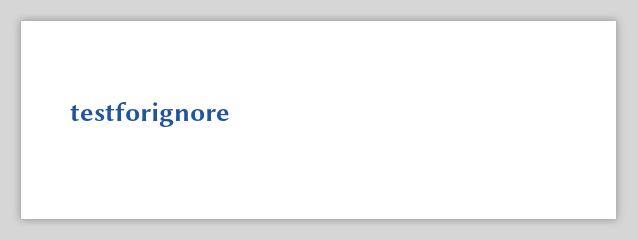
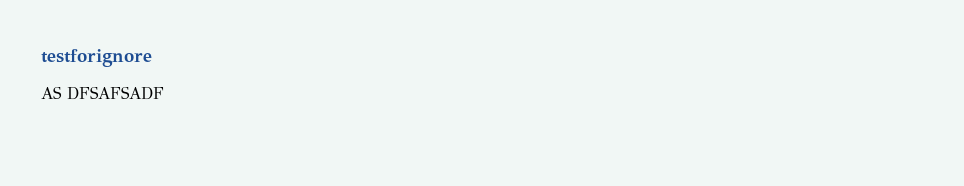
+ AS DFSAFSADF

